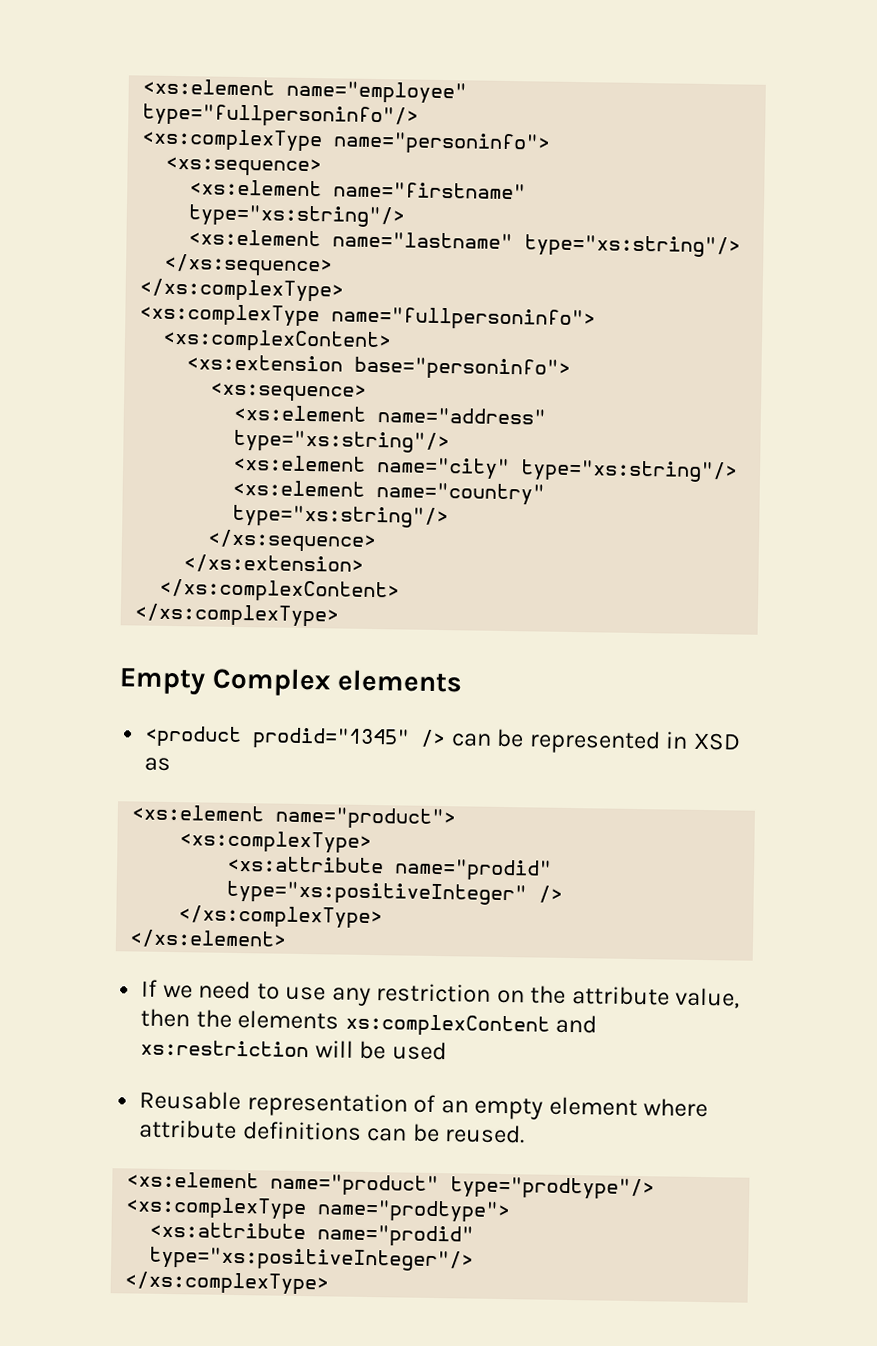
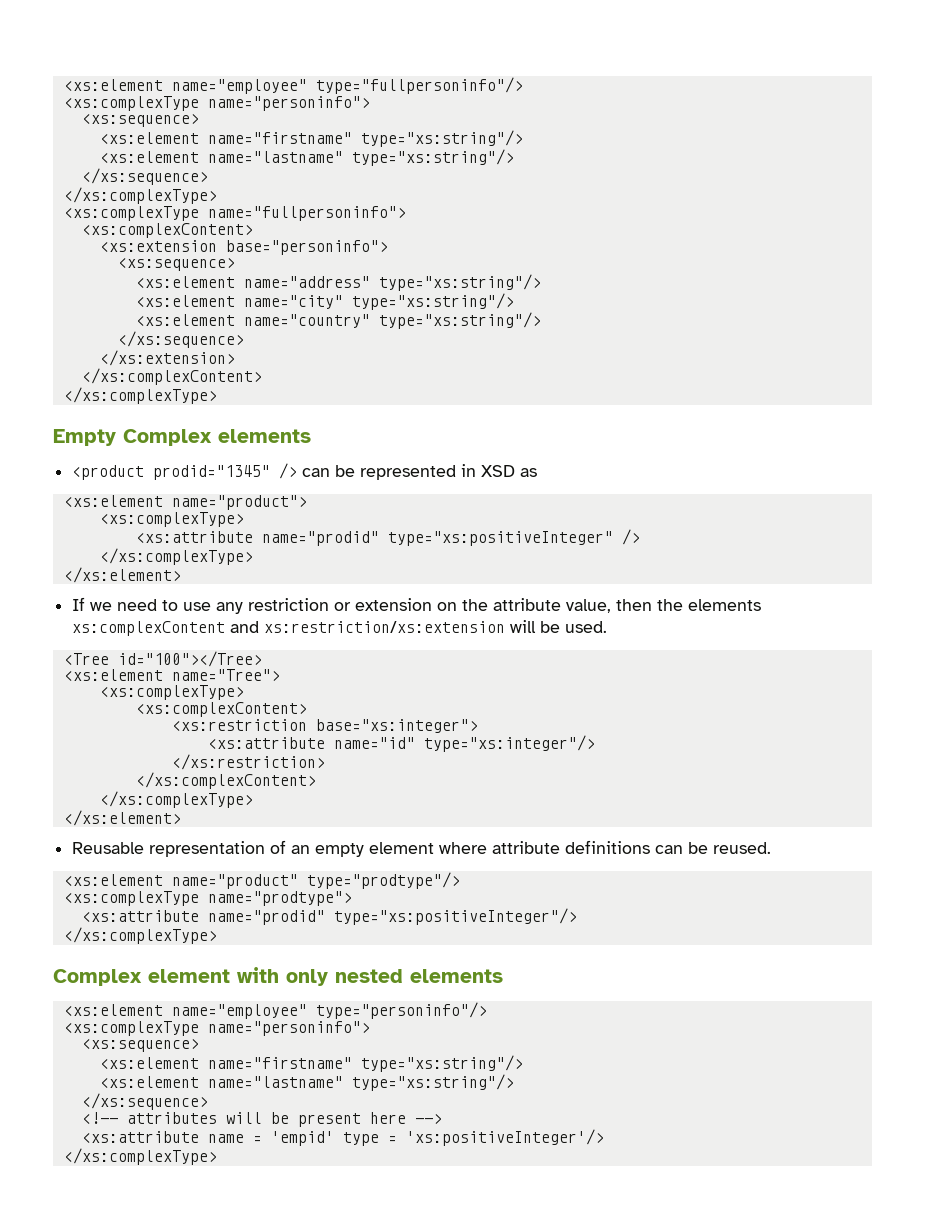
- If we need to use any restriction on the attribute value, then the elements xs:complexContent and xs:restriction will be used
+ If we need to use any restriction or extension on the attribute value, then the elements xs:complexContent and xs:restriction/xs:extension will be used.
+ <Tree id="100"></Tree>
+ <xs:element name="Tree">
+ <xs:complexType>
+ <xs:complexContent>
+ <xs:restriction base="xs:integer">
+ <xs:attribute name="id" type="xs:integer"/>
+ </xs:restriction>
+ </xs:complexContent>
+ </xs:complexType>
+ </xs:element>
+ Complex element with only nested elements
+ <xs:element name="employee" type="personinfo"/>
+ <xs:complexType name="personinfo">
+ <xs:sequence>
+ <xs:element name="firstname" type="xs:string"/>
+ <xs:element name="lastname" type="xs:string"/>
+ </xs:sequence>
+ <!-- attributes will be present here -->
+ <xs:attribute name = 'empid' type = 'xs:positiveInteger'/>
+ </xs:complexType>

